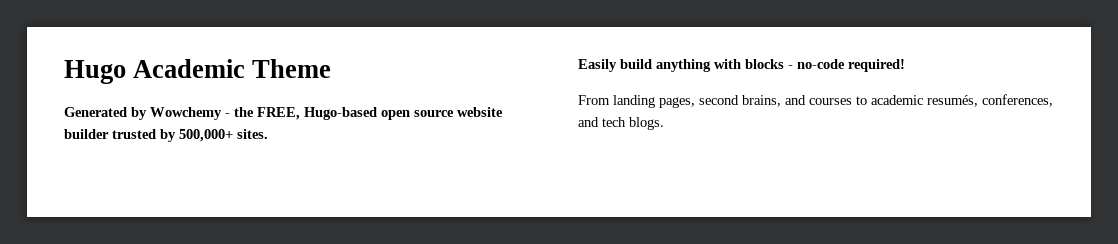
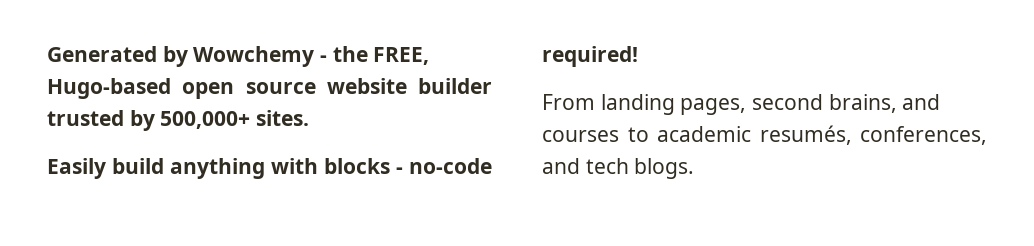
- Hugo Academic Theme

